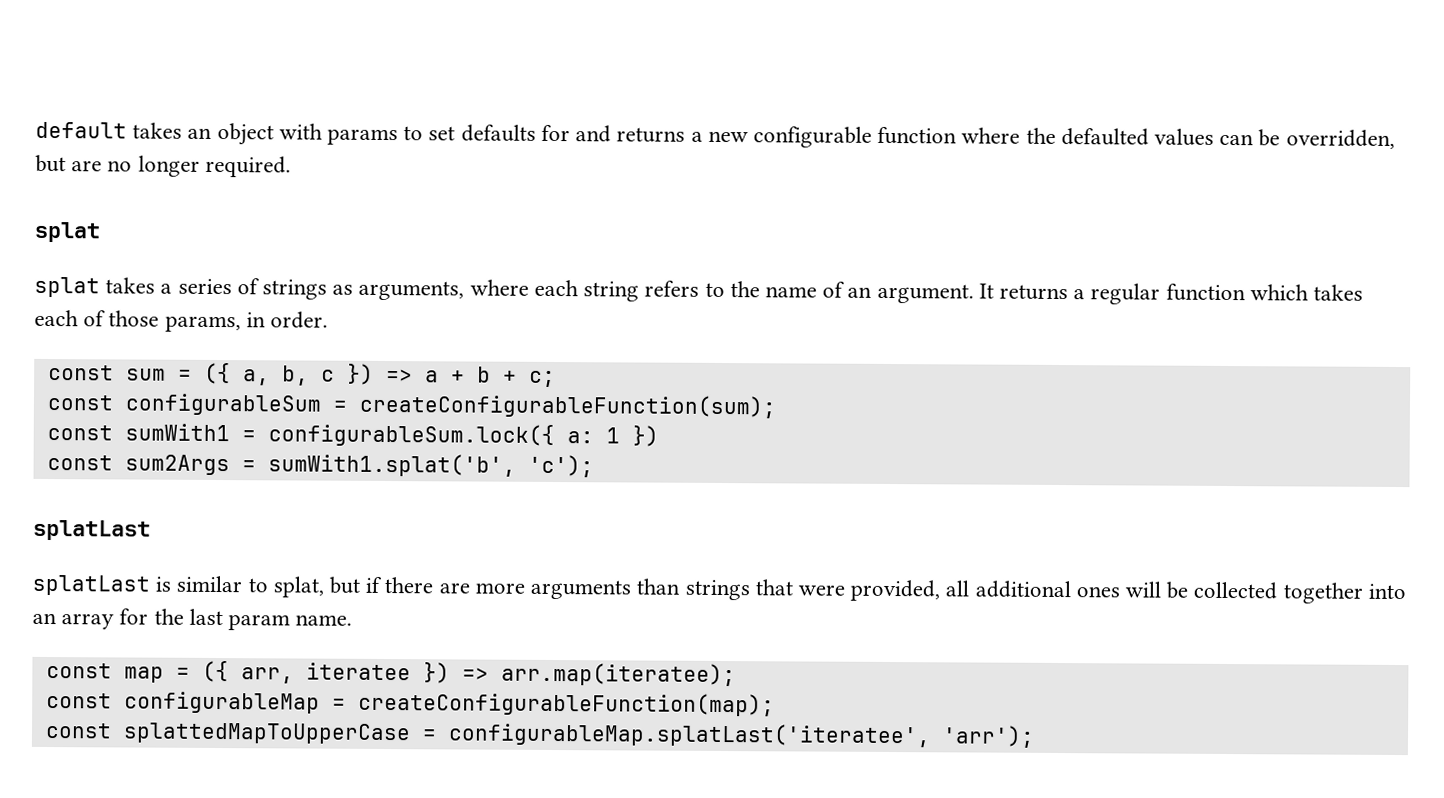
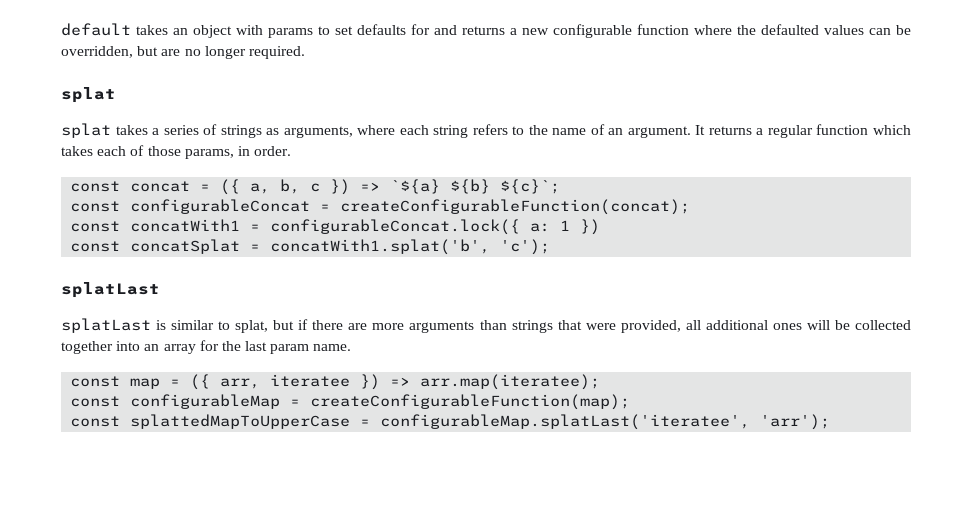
- const sum = ({ a, b, c }) => a + b + c;
- const configurableSum = createConfigurableFunction(sum);
- const sumWith1 = configurableSum.lock({ a: 1 })
+ const concat = ({ a, b, c }) => `${a} ${b} ${c}`;
+ const configurableConcat = createConfigurableFunction(concat);
+ const concatWith1 = configurableConcat.lock({ a: 1 })
- const sum2Args = sumWith1.splat('b', 'c');
+ const concatSplat = concatWith1.splat('b', 'c');

